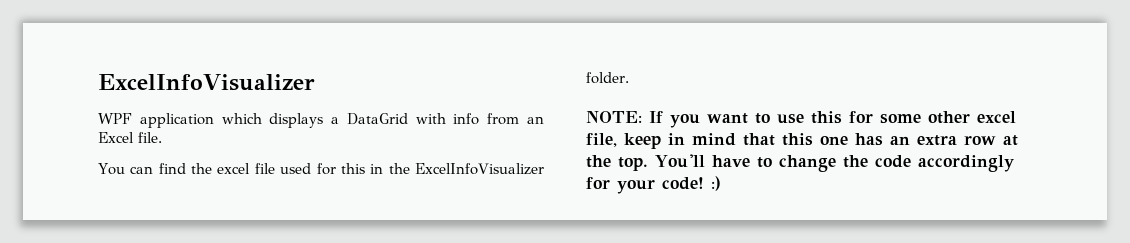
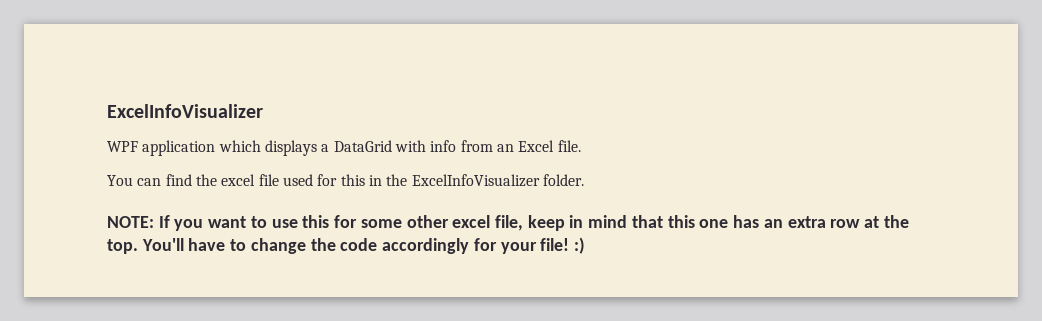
- You'll have to change the code accordingly for your code! :)
+ You'll have to change the code accordingly for your file! :)

